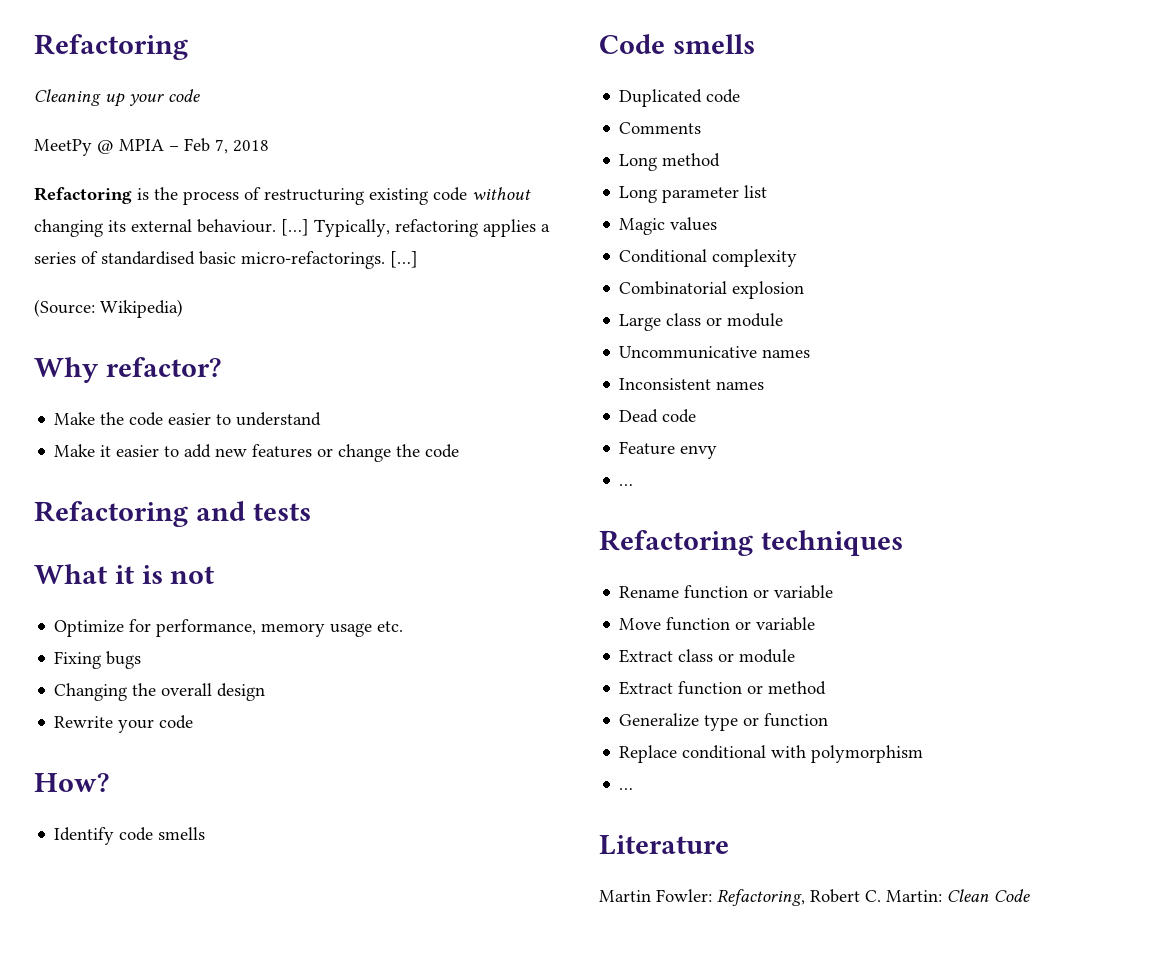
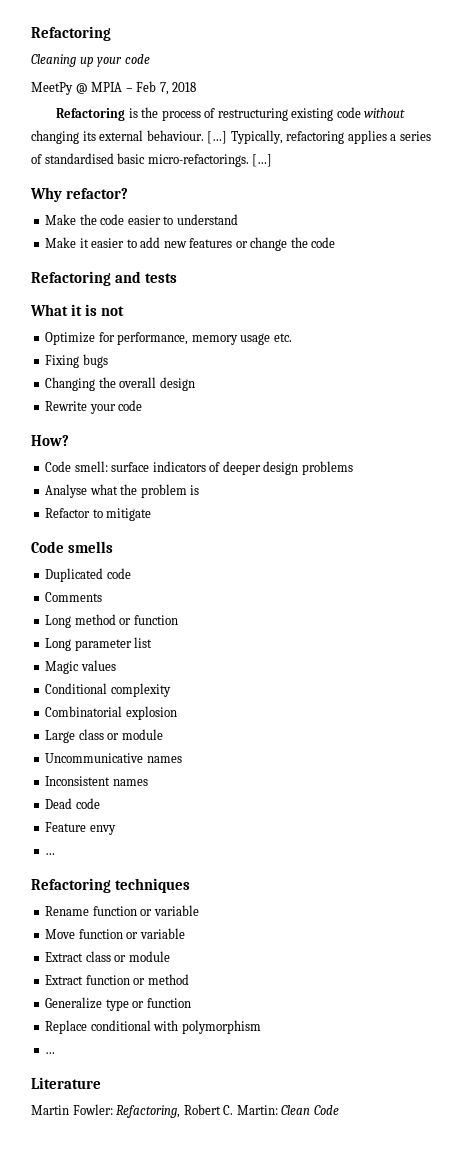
- (Source: Wikipedia)
- Identify code smells
+ Code smell: surface indicators of deeper design problems
+ Analyse what the problem is
+ Refactor to mitigate
- Long method
+ Long method or function

